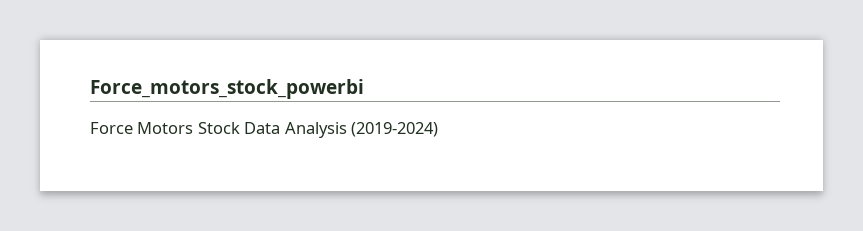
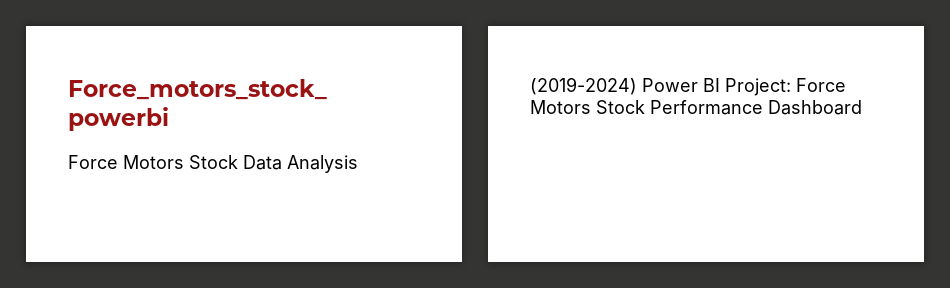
- Force Motors Stock Data Analysis (2019-2024)
+ Force Motors Stock Data Analysis (2019-2024) Power BI Project: Force Motors Stock Performance Dashboard

